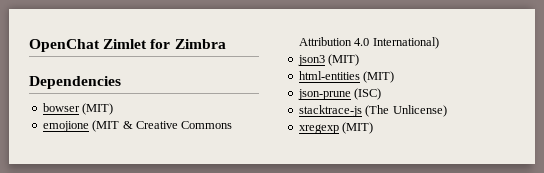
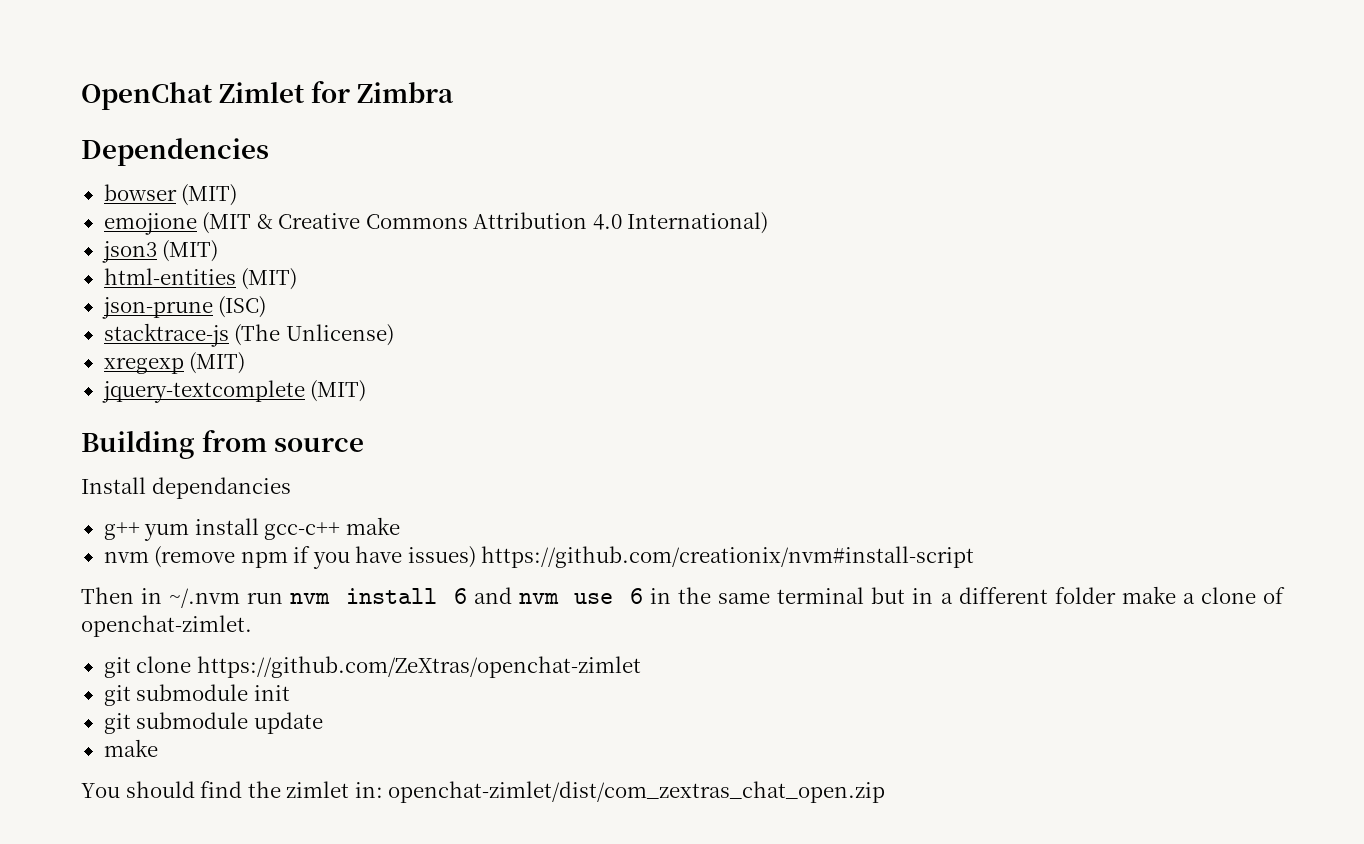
+ jquery-textcomplete (MIT)
+ Building from source
+ Install dependancies
+ g++ yum install gcc-c++ make
+ nvm (remove npm if you have issues) https://github.com/creationix/nvm#install-script
+ Then in ~/.nvm run nvm install 6 and nvm use 6 in the same terminal but in a different folder make a clone of openchat-zimlet.
+ git clone https://github.com/ZeXtras/openchat-zimlet
+ git submodule init
+ git submodule update
+ make
+ You should find the zimlet in: openchat-zimlet/dist/com_zextras_chat_open.zip

